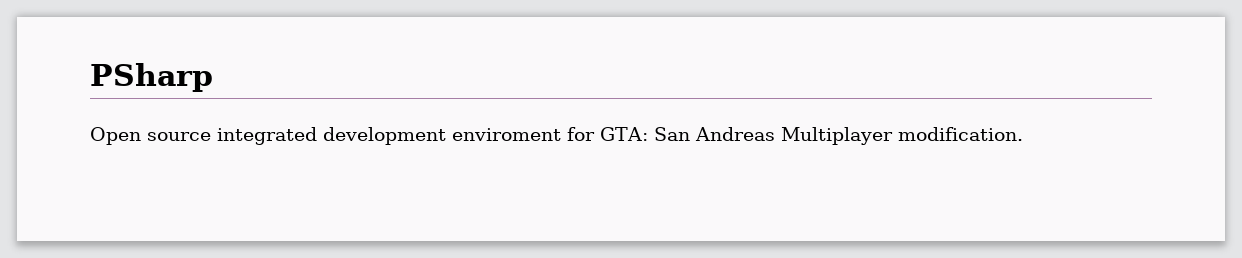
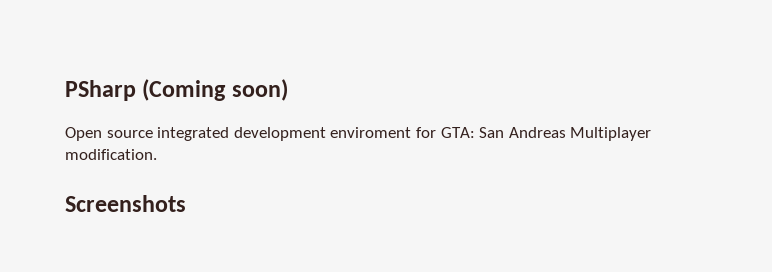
- PSharp
+ PSharp (Coming soon)
+ Screenshots

